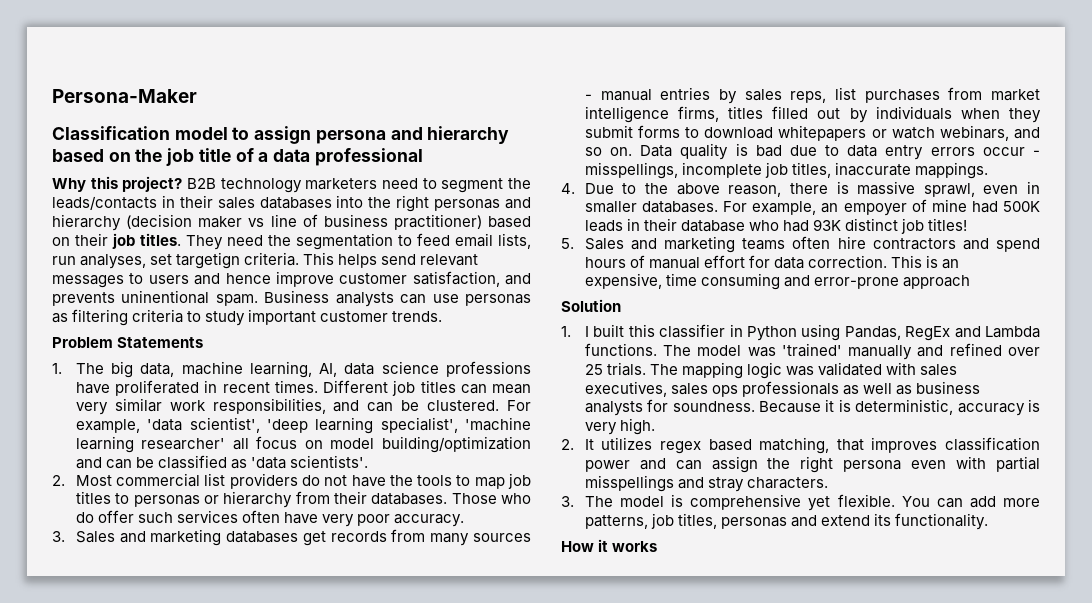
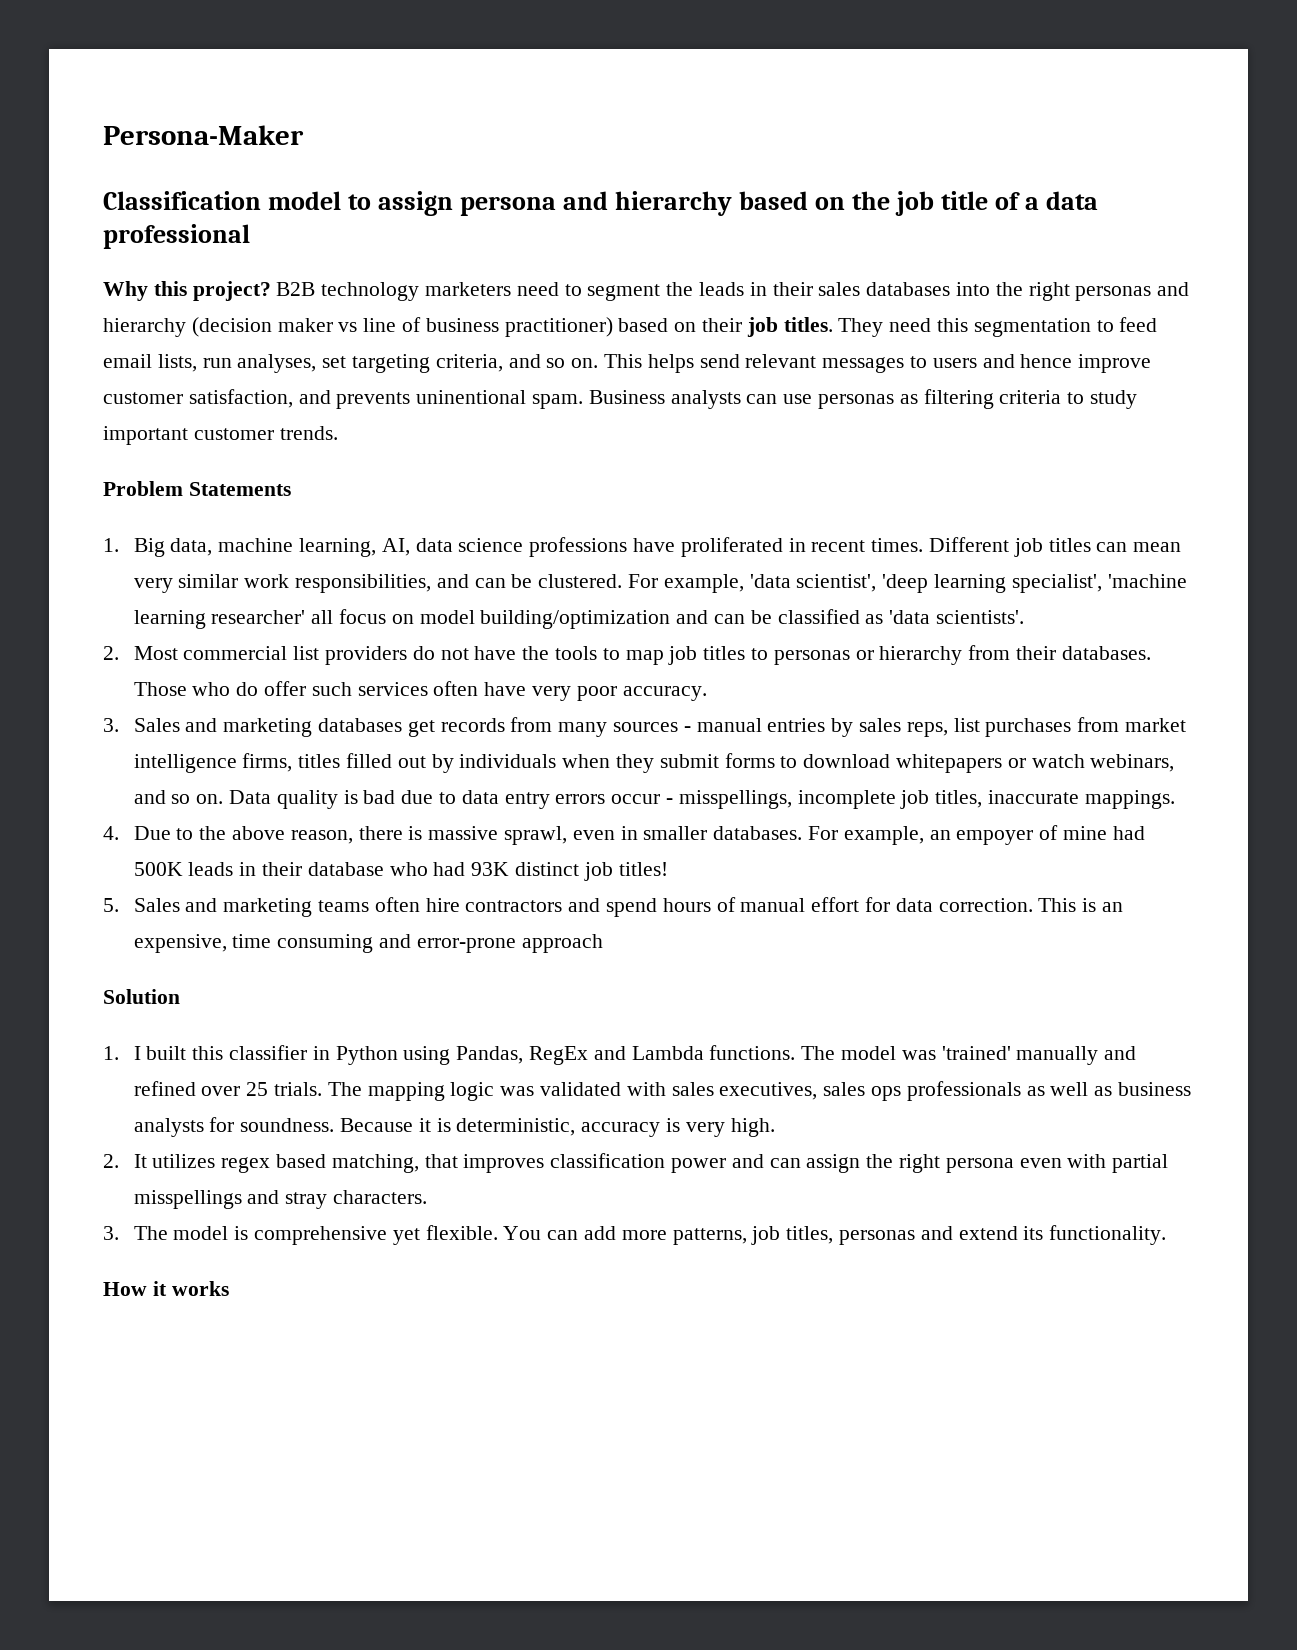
- B2B technology marketers need to segment the leads/contacts in their sales databases into the right personas and hierarchy (decision maker vs line of business practitioner) based on their job titles.
+ B2B technology marketers need to segment the leads in their sales databases into the right personas and hierarchy (decision maker vs line of business practitioner) based on their job titles.
- They need the segmentation to feed email lists, run analyses, set targetign criteria.
+ They need this segmentation to feed email lists, run analyses, set targeting criteria, and so on.
- 1. The big data, machine learning, AI, data science professions have proliferated in recent times.
+ 1. Big data, machine learning, AI, data science professions have proliferated in recent times.

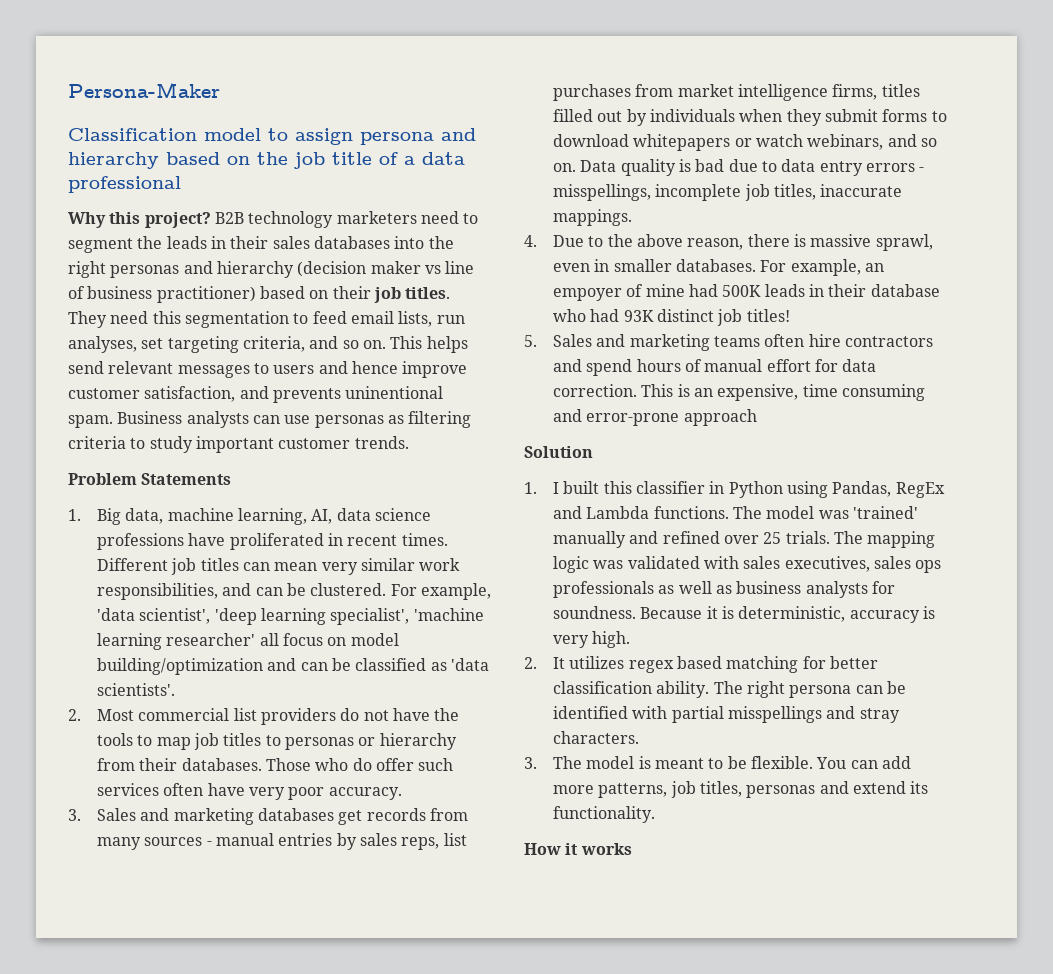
- Data quality is bad due to data entry errors occur - misspellings, incomplete job titles, inaccurate mappings.
+ Data quality is bad due to data entry errors - misspellings, incomplete job titles, inaccurate mappings.
- 2. It utilizes regex based matching, that improves classification power and can assign the right persona even with partial misspellings and stray characters.
+ 2. It utilizes regex based matching for better classification ability. The right persona can be identified with partial misspellings and stray characters.
- 3. The model is comprehensive yet flexible.
+ 3. The model is meant to be flexible.

